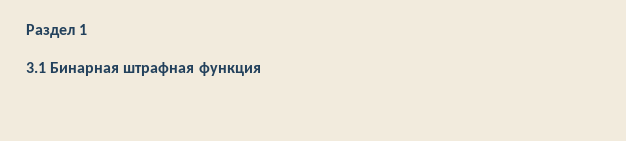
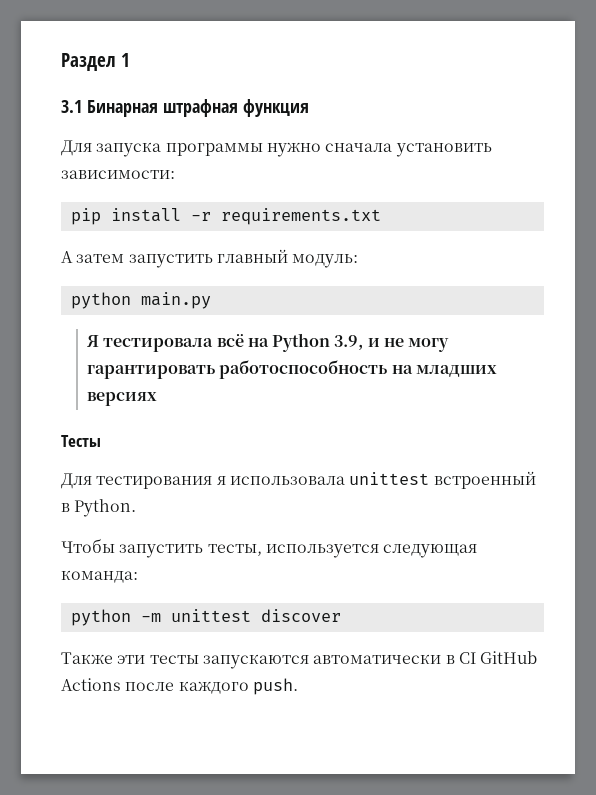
+ Для запуска программы нужно сначала установить зависимости:
+ pip install -r requirements.txt
+ А затем запустить главный модуль:
+ python main.py
+ Я тестировала всё на Python 3.9, и не могу гарантировать работоспособность на младших версиях
+ Тесты
+ Для тестирования я использовала unittest встроенный в Python.
+ Чтобы запустить тесты, используется следующая команда:
+ python -m unittest discover
+ Также эти тесты запускаются автоматически в CI GitHub Actions после каждого push.

